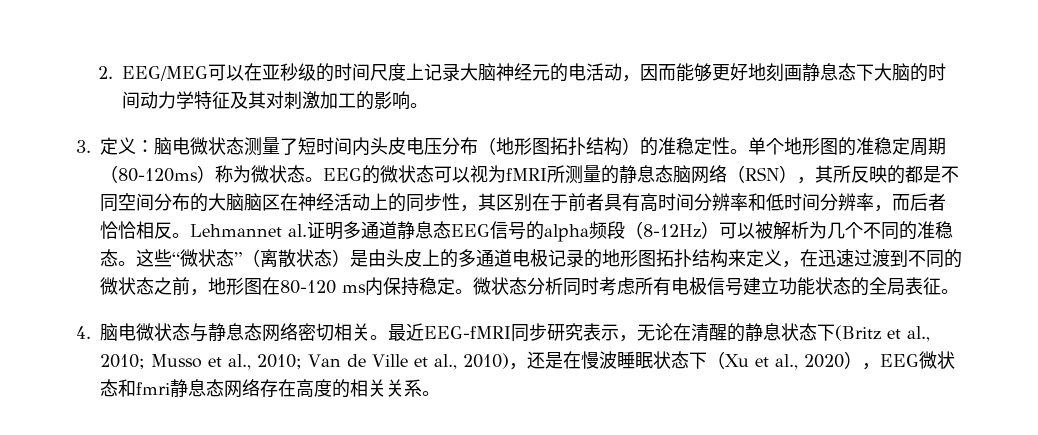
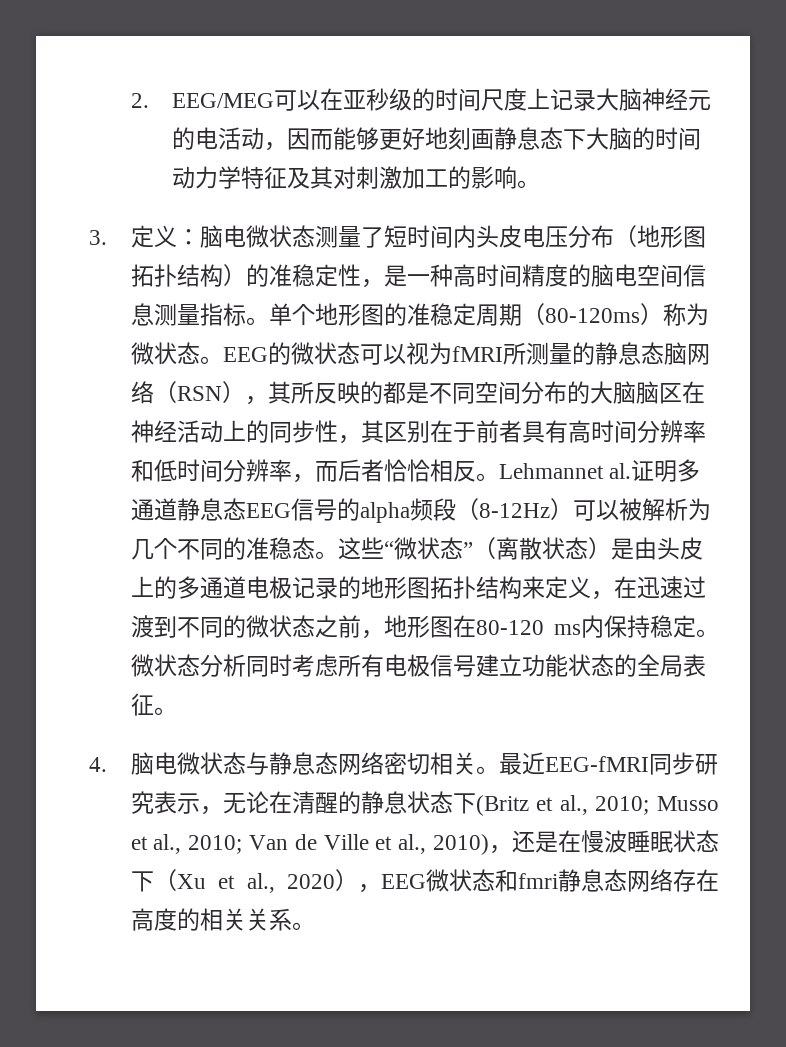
- 3.定义：脑电微状态测量了短时间内头皮电压分布（地形图拓扑结构）的准稳定性。
+ 3.定义：脑电微状态测量了短时间内头皮电压分布（地形图拓扑结构）的准稳定性，是一种高时间精度的脑电空间信息测量指标。

